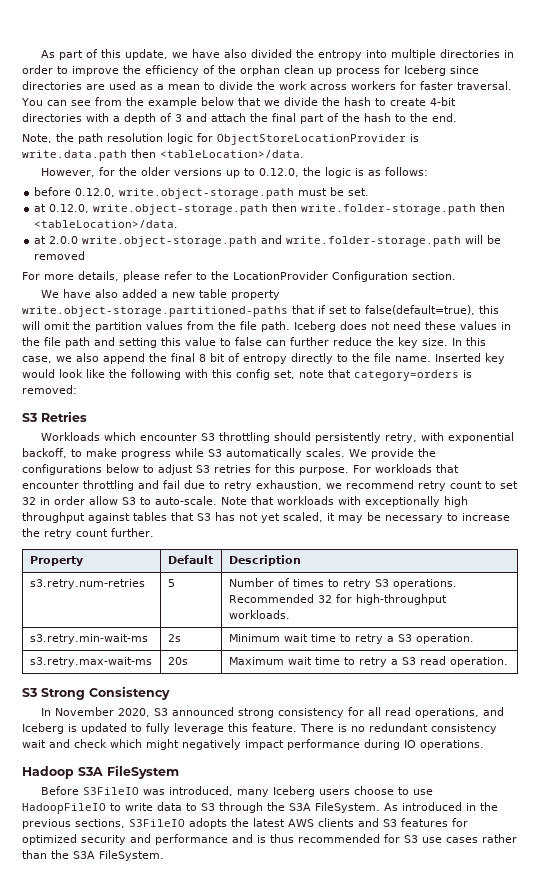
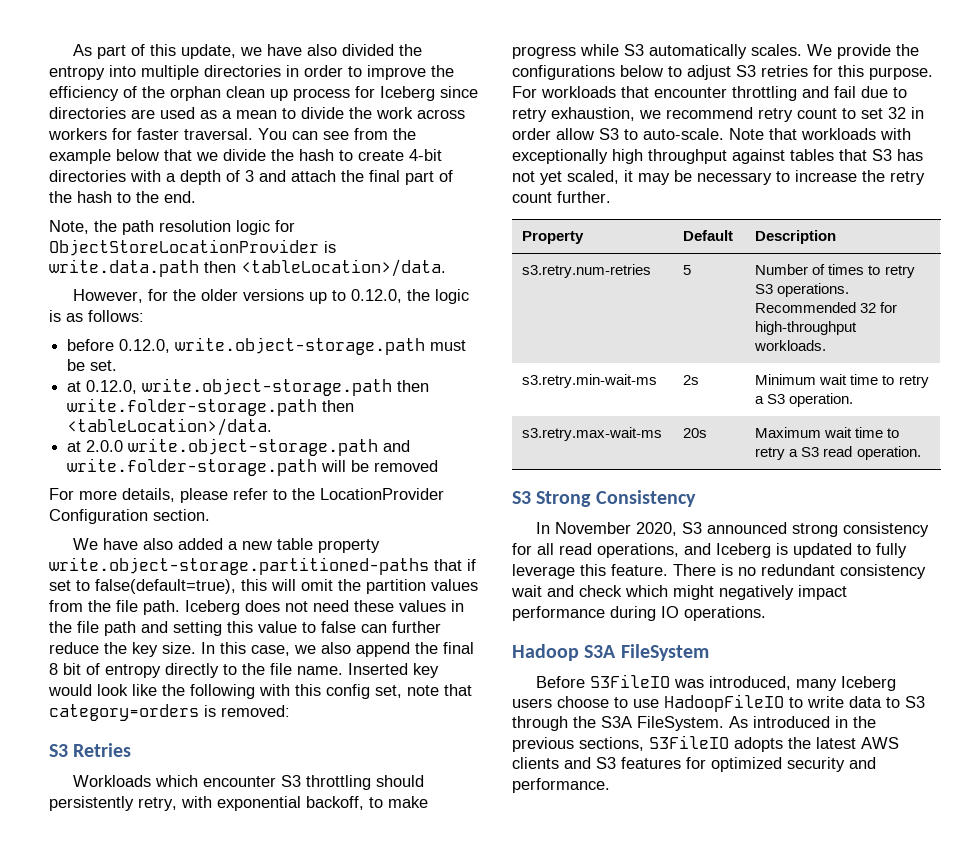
- As introduced in the previous sections, S3FileIO adopts the latest AWS clients and S3 features for optimized security and performance and is thus recommended for S3 use cases rather than the S3A FileSystem.
+ As introduced in the previous sections, S3FileIO adopts the latest AWS clients and S3 features for optimized security and performance.

